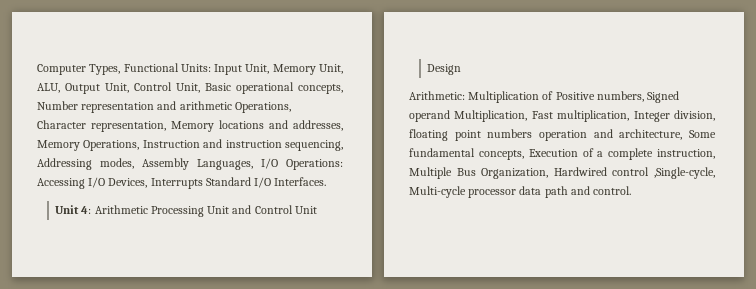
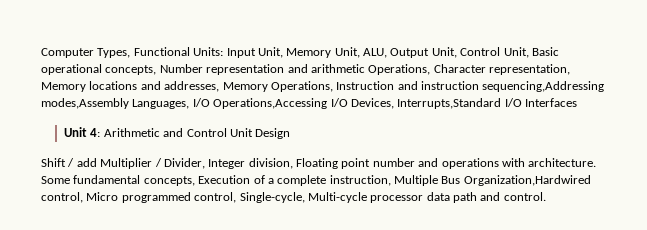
- Computer Types, Functional Units: Input Unit, Memory Unit, ALU, Output Unit, Control Unit, Basic operational concepts, Number representation and arithmetic Operations, Character representation, Memory locations and addresses, Memory Operations, Instruction and instruction sequencing, Addressing modes, Assembly Languages, I/O Operations: Accessing I/O Devices, Interrupts Standard I/O Interfaces.
+ Computer Types, Functional Units: Input Unit, Memory Unit, ALU, Output Unit, Control Unit, Basic operational concepts, Number representation and arithmetic Operations, Character representation, Memory locations and addresses, Memory Operations, Instruction and instruction sequencing,Addressing modes,Assembly Languages, I/O Operations,Accessing I/O Devices, Interrupts,Standard I/O Interfaces
- Unit 4: Arithmetic Processing Unit and Control Unit Design
+ Unit 4: Arithmetic and Control Unit Design
- Arithmetic: Multiplication of Positive numbers, Signed operand Multiplication, Fast multiplication, Integer division, floating point numbers operation and architecture, Some fundamental concepts, Execution of a complete instruction, Multiple Bus Organization, Hardwired control ,Single-cycle, Multi-cycle processor data path and control.
+ Shift / add Multiplier / Divider, Integer division, Floating point number and operations with architecture. Some fundamental concepts, Execution of a complete instruction, Multiple Bus Organization,Hardwired control, Micro programmed control, Single-cycle, Multi-cycle processor data path and control.

